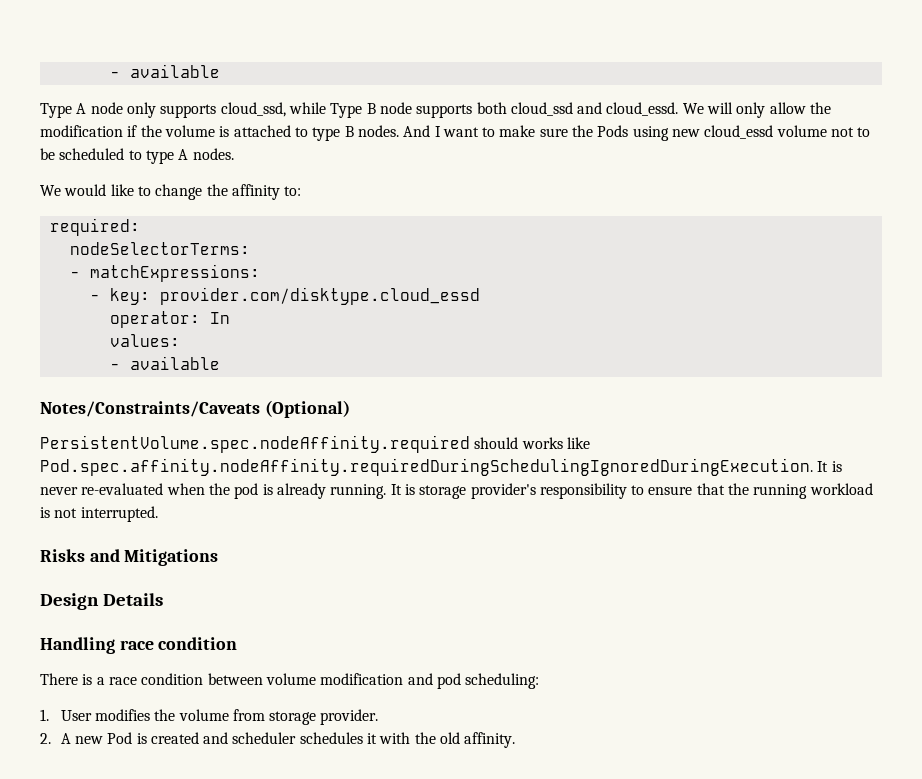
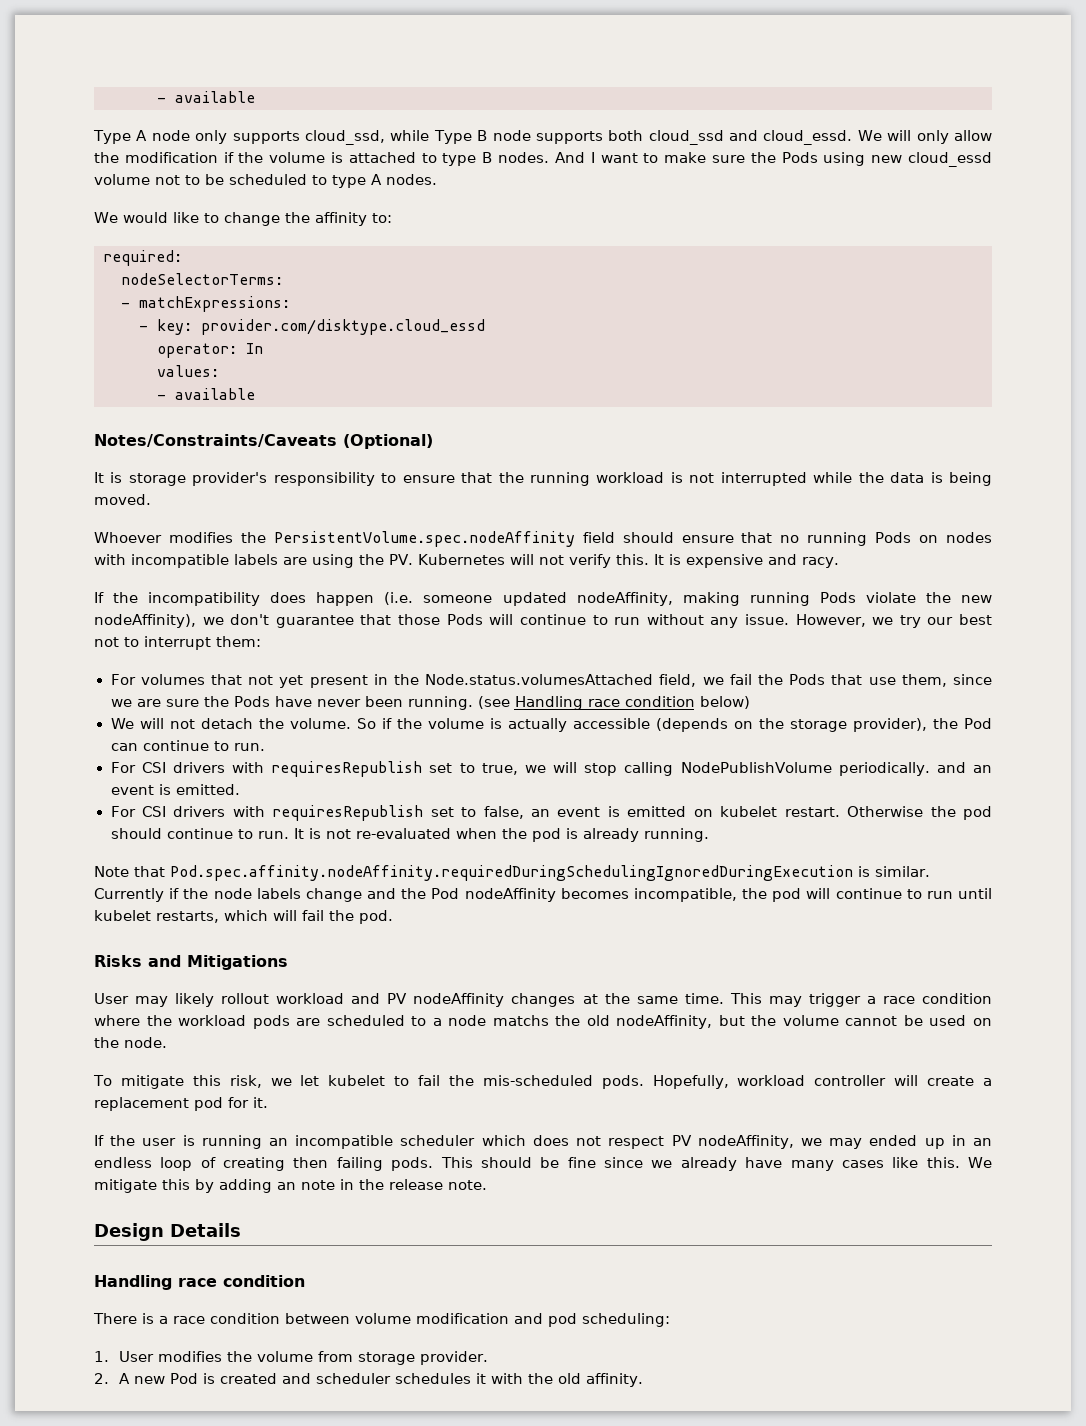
- PersistentVolume.spec.nodeAffinity.required should works like Pod.spec.affinity.nodeAffinity.requiredDuringSchedulingIgnoredDuringExecution. It is never re-evaluated when the pod is already running. It is storage provider's responsibility to ensure that the running workload is not interrupted.
+ It is storage provider's responsibility to ensure that the running workload is not interrupted while the data is being moved.
+ Whoever modifies the PersistentVolume.spec.nodeAffinity field should ensure that no running Pods on nodes with incompatible labels are using the PV. Kubernetes will not verify this. It is expensive and racy.
+ If the incompatibility does happen (i.e. someone updated nodeAffinity, making running Pods violate the new nodeAffinity), we don't guarantee that those Pods will continue to run without any issue. However, we try our best not to interrupt them:
+ For volumes that not yet present in the Node.status.volumesAttached field, we fail the Pods that use them, since we are sure the Pods have never been running. (see Handling race condition below)
+ We will not detach the volume. So if the volume is actually accessible (depends on the storage provider), the Pod can continue to run.
+ For CSI drivers with requiresRepublish set to true, we will stop calling NodePublishVolume periodically. and an event is emitted.
+ For CSI drivers with requiresRepublish set to false, an event is emitted on kubelet restart. Otherwise the pod should continue to run. It is not re-evaluated when the pod is already running.
+ Note that Pod.spec.affinity.nodeAffinity.requiredDuringSchedulingIgnoredDuringExecution is similar. Currently if the node labels change and the Pod nodeAffinity becomes incompatible, the pod will continue to run until kubelet restarts, which will fail the pod.
  Risks and Mitigations
+ User may likely rollout workload and PV nodeAffinity changes at the same time. This may trigger a race condition where the workload pods are scheduled to a node matchs the old nodeAffinity, but the volume cannot be used on the node.
+ To mitigate this risk, we let kubelet to fail the mis-scheduled pods. Hopefully, workload controller will create a replacement pod for it.
+ If the user is running an incompatible scheduler which does not respect PV nodeAffinity, we may ended up in an endless loop of creating then failing pods. This should be fine since we already have many cases like this. We mitigate this by adding an note in the release note.

